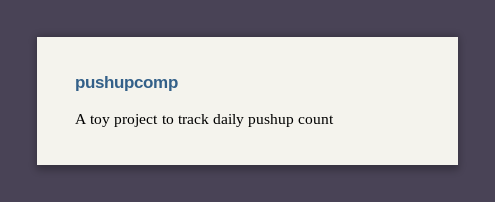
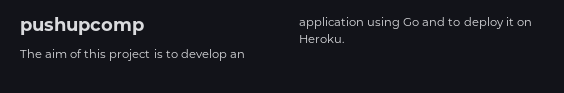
- A toy project to track daily pushup count
+ The aim of this project is to develop an application using Go and to deploy it on Heroku.

